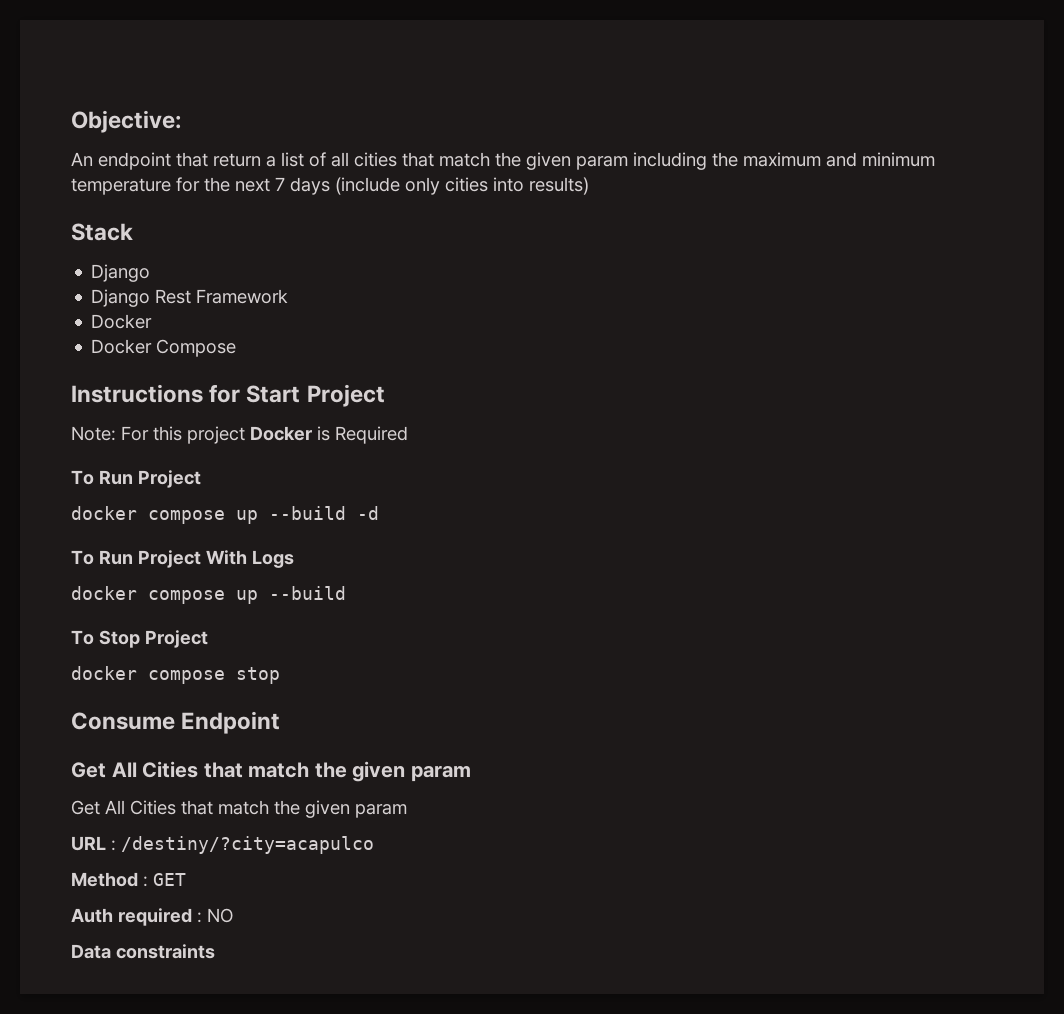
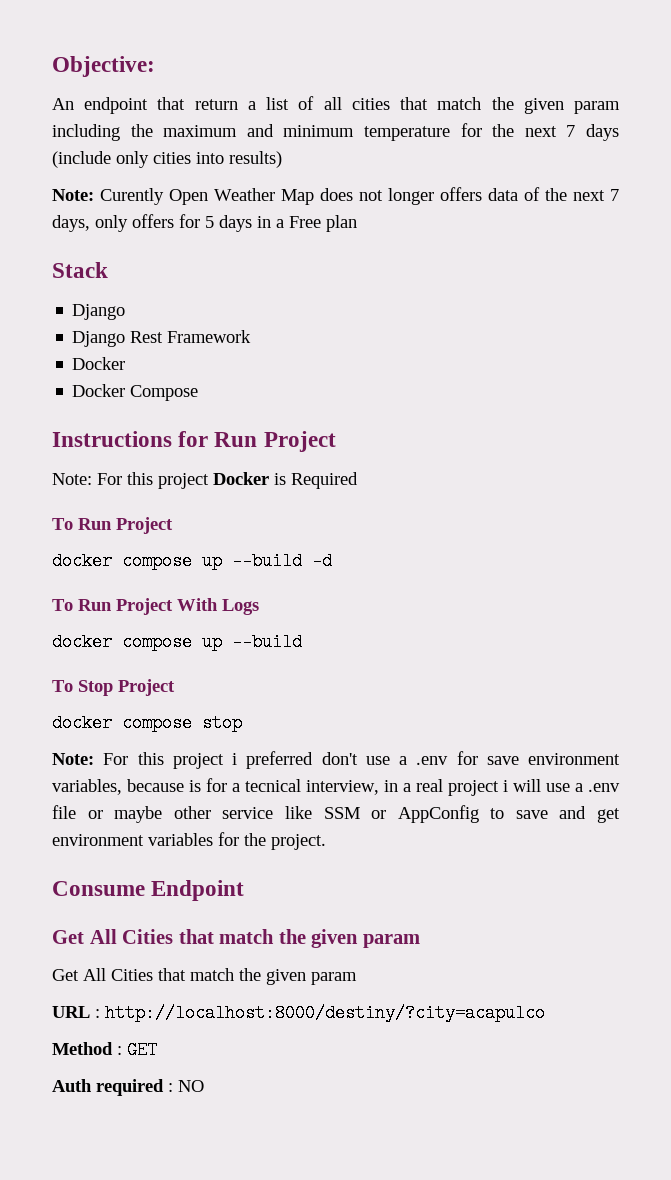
+ Note: Curently Open Weather Map does not longer offers data of the next 7 days, only offers for 5 days in a Free plan
- Instructions for Start Project
+ Instructions for Run Project
+ Note: For this project i preferred don't use a .env for save environment variables, because is for a tecnical interview, in a real project i will use a .env file or maybe other service like SSM or AppConfig to save and get environment variables for the project.
- URL : /destiny/?city=acapulco
+ URL : http://localhost:8000/destiny/?city=acapulco
- Data constraints

